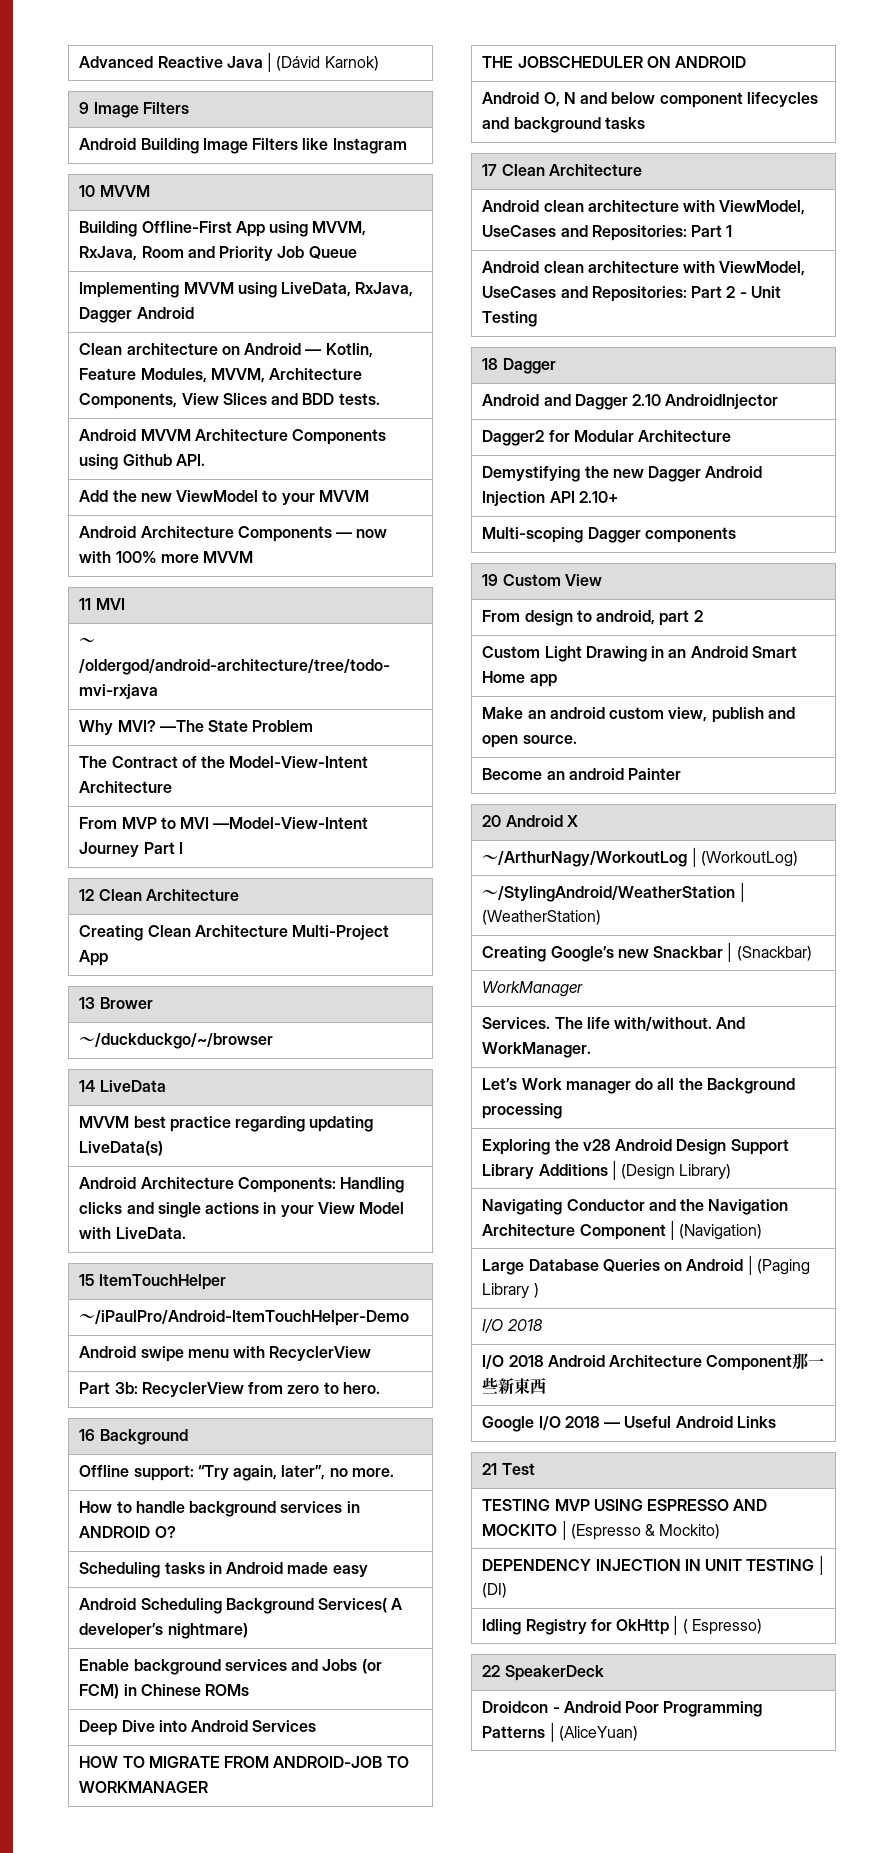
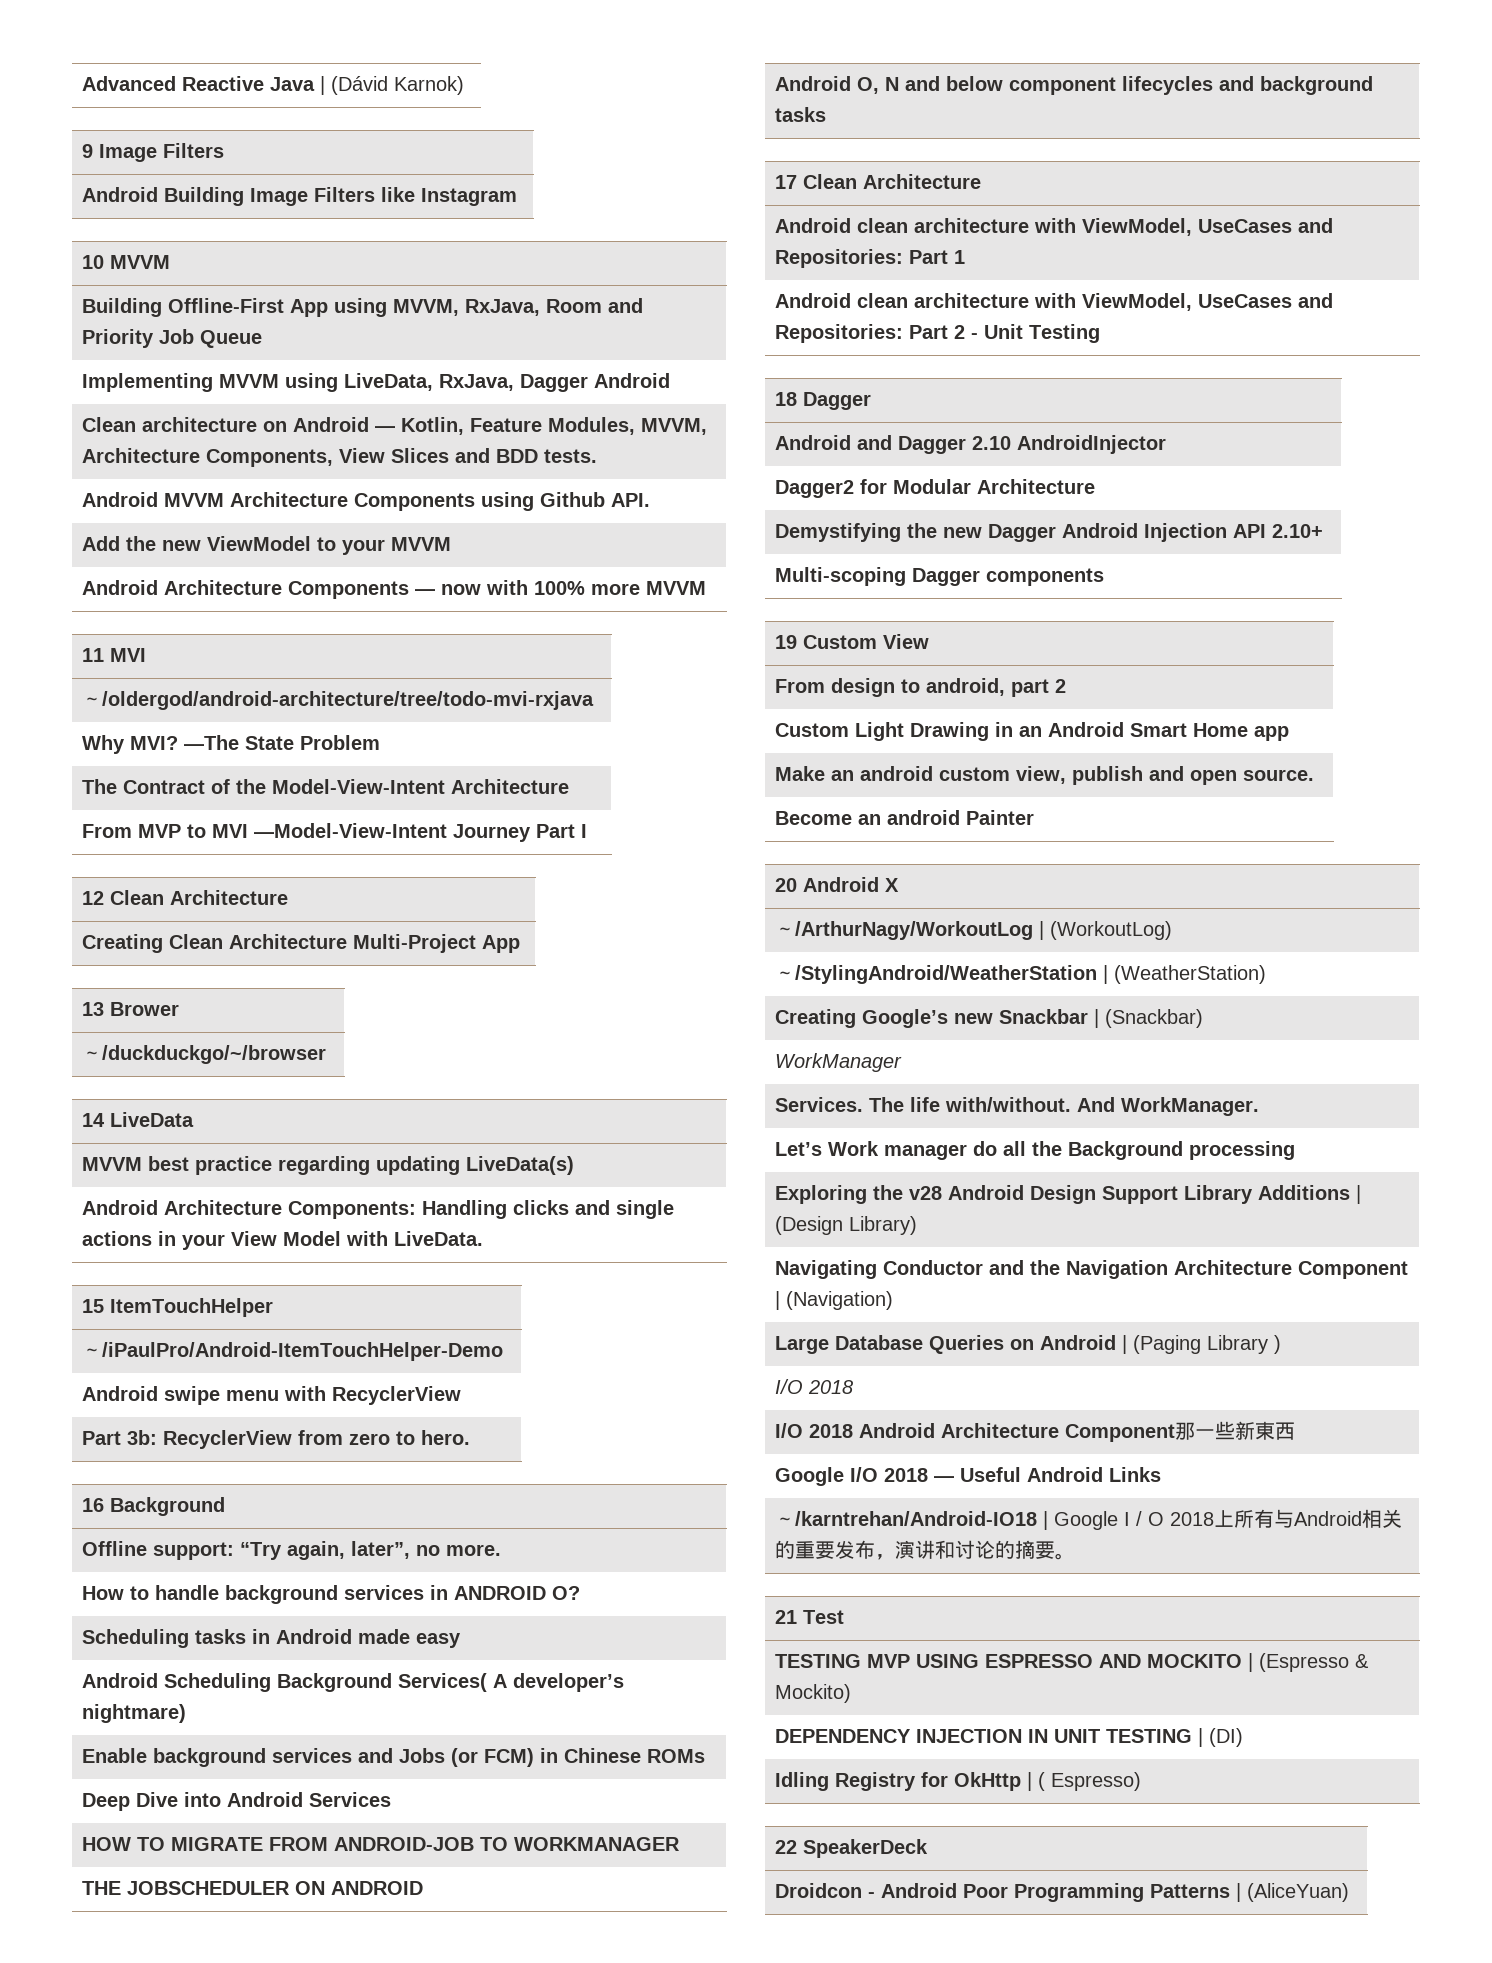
+ ～/karntrehan/Android-IO18 | Google I / O 2018上所有与Android相关的重要发布，演讲和讨论的摘要。

